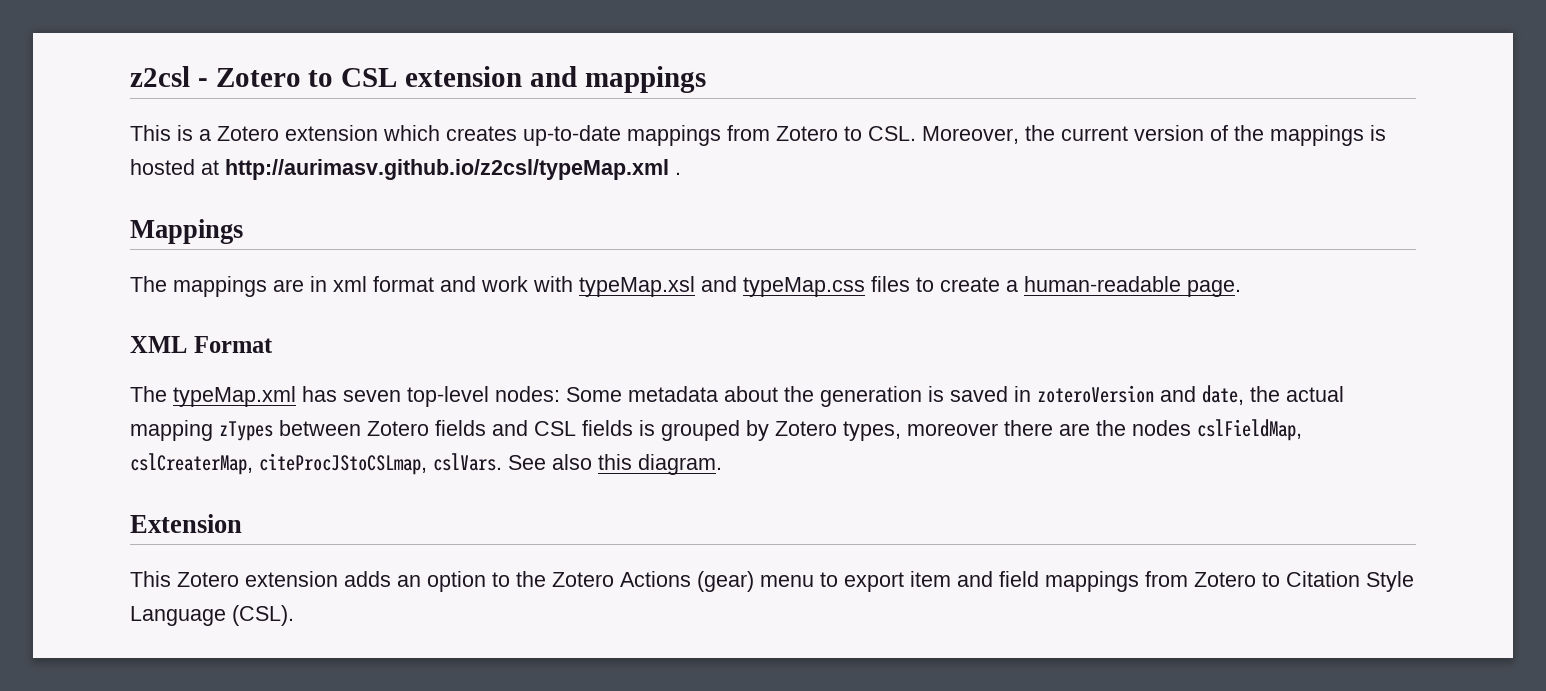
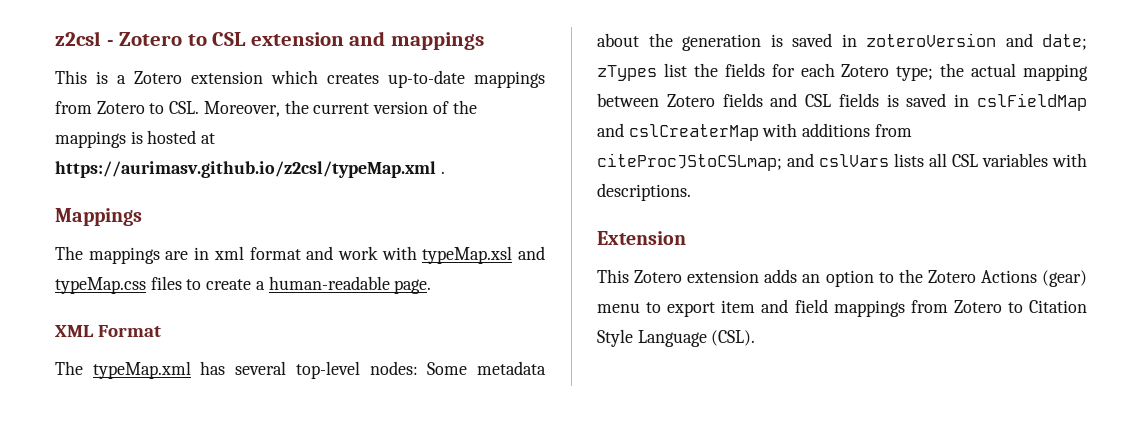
- This is a Zotero extension which creates up-to-date mappings from Zotero to CSL. Moreover, the current version of the mappings is hosted at http://aurimasv.github.io/z2csl/typeMap.xml .
+ This is a Zotero extension which creates up-to-date mappings from Zotero to CSL. Moreover, the current version of the mappings is hosted at https://aurimasv.github.io/z2csl/typeMap.xml .
- The typeMap.xml has seven top-level nodes: Some metadata about the generation is saved in zoteroVersion and date, the actual mapping zTypes between Zotero fields and CSL fields is grouped by Zotero types, moreover there are the nodes cslFieldMap, cslCreaterMap, citeProcJStoCSLmap, cslVars. See also this diagram.
+ The typeMap.xml has several top-level nodes: Some metadata about the generation is saved in zoteroVersion and date; zTypes list the fields for each Zotero type; the actual mapping between Zotero fields and CSL fields is saved in cslFieldMap and cslCreaterMap with additions from citeProcJStoCSLmap; and cslVars lists all CSL variables with descriptions.

